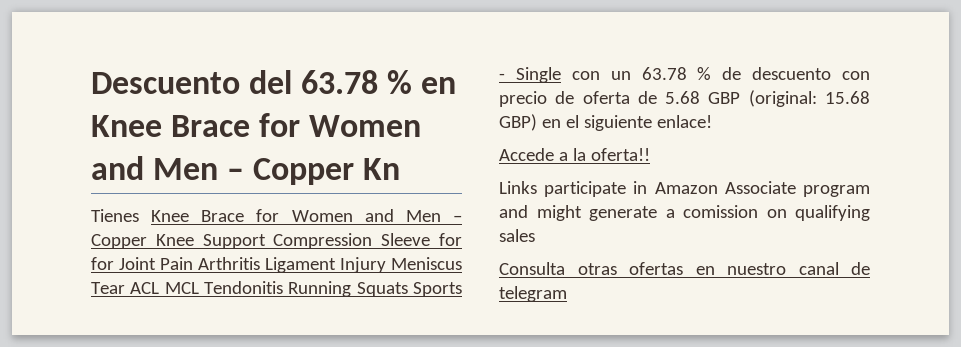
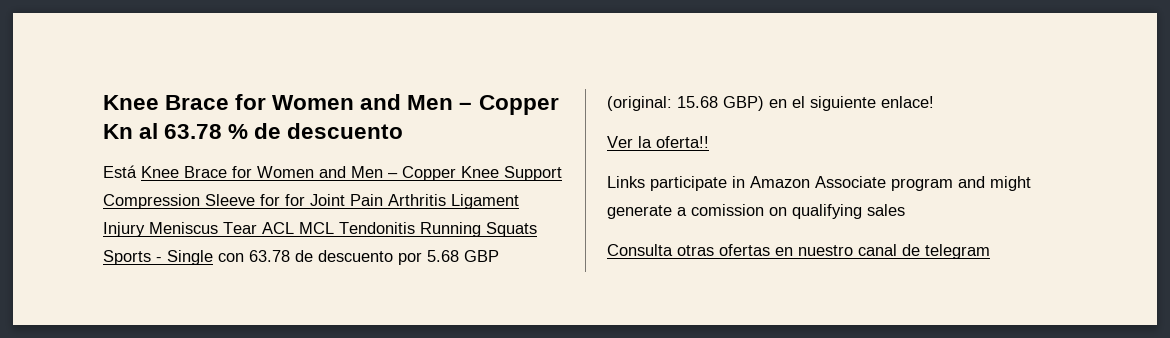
- Descuento del 63.78 % en Knee Brace for Women and Men – Copper Kn
- Tienes Knee Brace for Women and Men – Copper Knee Support Compression Sleeve for for Joint Pain Arthritis Ligament Injury Meniscus Tear ACL MCL Tendonitis Running Squats Sports - Single con un 63.78 % de descuento con precio de oferta de 5.68 GBP (original: 15.68 GBP) en el siguiente enlace!
+ Knee Brace for Women and Men – Copper Kn al 63.78 % de descuento
+ Está Knee Brace for Women and Men – Copper Knee Support Compression Sleeve for for Joint Pain Arthritis Ligament Injury Meniscus Tear ACL MCL Tendonitis Running Squats Sports - Single con 63.78 de descuento por 5.68 GBP (original: 15.68 GBP) en el siguiente enlace!
- Accede a la oferta!!
+ Ver la oferta!!

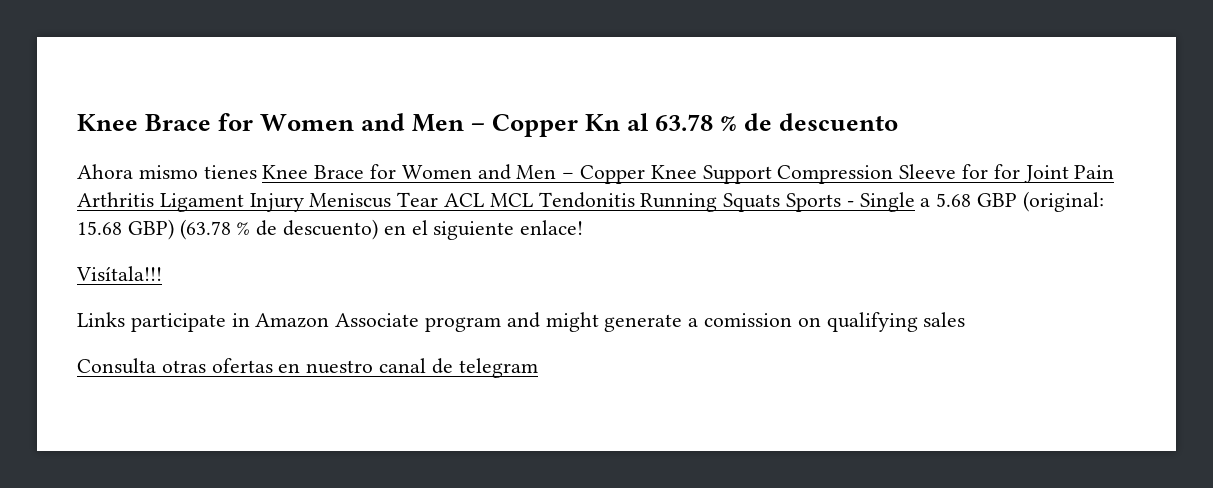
- Está Knee Brace for Women and Men – Copper Knee Support Compression Sleeve for for Joint Pain Arthritis Ligament Injury Meniscus Tear ACL MCL Tendonitis Running Squats Sports - Single con 63.78 de descuento por 5.68 GBP (original: 15.68 GBP) en el siguiente enlace!
+ Ahora mismo tienes Knee Brace for Women and Men – Copper Knee Support Compression Sleeve for for Joint Pain Arthritis Ligament Injury Meniscus Tear ACL MCL Tendonitis Running Squats Sports - Single a 5.68 GBP (original: 15.68 GBP) (63.78 % de descuento) en el siguiente enlace!
- Ver la oferta!!
+ Visítala!!!

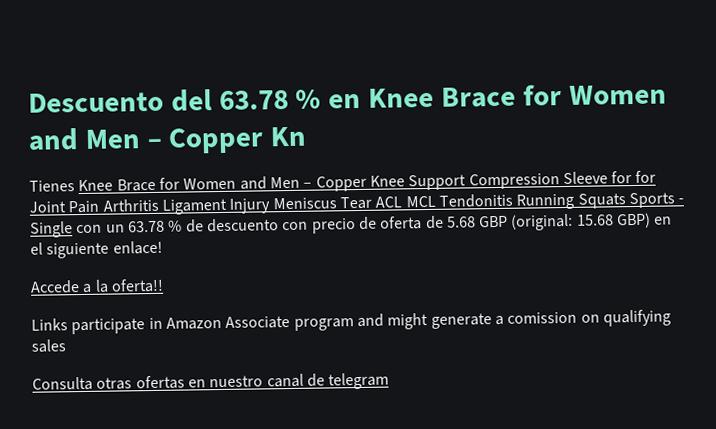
- Knee Brace for Women and Men – Copper Kn al 63.78 % de descuento
- Ahora mismo tienes Knee Brace for Women and Men – Copper Knee Support Compression Sleeve for for Joint Pain Arthritis Ligament Injury Meniscus Tear ACL MCL Tendonitis Running Squats Sports - Single a 5.68 GBP (original: 15.68 GBP) (63.78 % de descuento) en el siguiente enlace!
+ Descuento del 63.78 % en Knee Brace for Women and Men – Copper Kn
+ Tienes Knee Brace for Women and Men – Copper Knee Support Compression Sleeve for for Joint Pain Arthritis Ligament Injury Meniscus Tear ACL MCL Tendonitis Running Squats Sports - Single con un 63.78 % de descuento con precio de oferta de 5.68 GBP (original: 15.68 GBP) en el siguiente enlace!
- Visítala!!!
+ Accede a la oferta!!

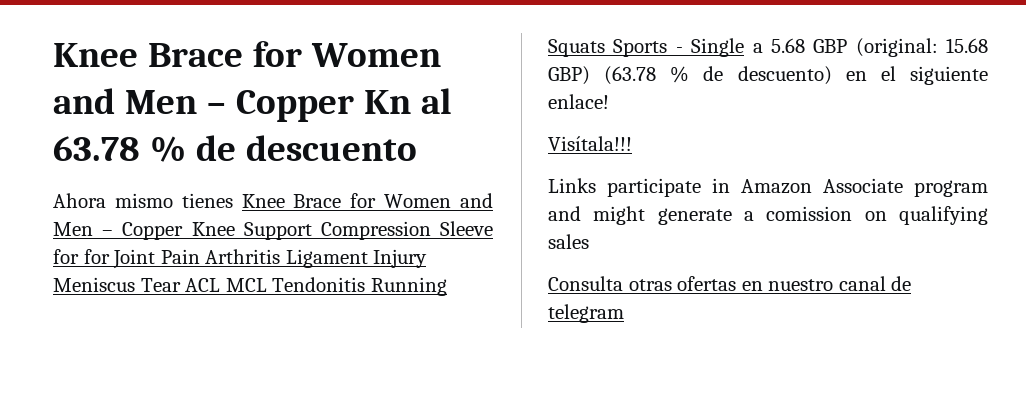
- Descuento del 63.78 % en Knee Brace for Women and Men – Copper Kn
- Tienes Knee Brace for Women and Men – Copper Knee Support Compression Sleeve for for Joint Pain Arthritis Ligament Injury Meniscus Tear ACL MCL Tendonitis Running Squats Sports - Single con un 63.78 % de descuento con precio de oferta de 5.68 GBP (original: 15.68 GBP) en el siguiente enlace!
+ Knee Brace for Women and Men – Copper Kn al 63.78 % de descuento
+ Ahora mismo tienes Knee Brace for Women and Men – Copper Knee Support Compression Sleeve for for Joint Pain Arthritis Ligament Injury Meniscus Tear ACL MCL Tendonitis Running Squats Sports - Single a 5.68 GBP (original: 15.68 GBP) (63.78 % de descuento) en el siguiente enlace!
- Accede a la oferta!!
+ Visítala!!!

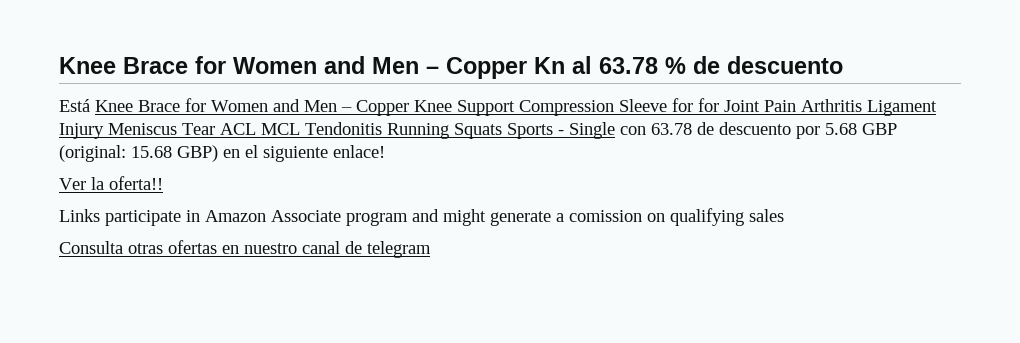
- Ahora mismo tienes Knee Brace for Women and Men – Copper Knee Support Compression Sleeve for for Joint Pain Arthritis Ligament Injury Meniscus Tear ACL MCL Tendonitis Running Squats Sports - Single a 5.68 GBP (original: 15.68 GBP) (63.78 % de descuento) en el siguiente enlace!
+ Está Knee Brace for Women and Men – Copper Knee Support Compression Sleeve for for Joint Pain Arthritis Ligament Injury Meniscus Tear ACL MCL Tendonitis Running Squats Sports - Single con 63.78 de descuento por 5.68 GBP (original: 15.68 GBP) en el siguiente enlace!
- Visítala!!!
+ Ver la oferta!!

